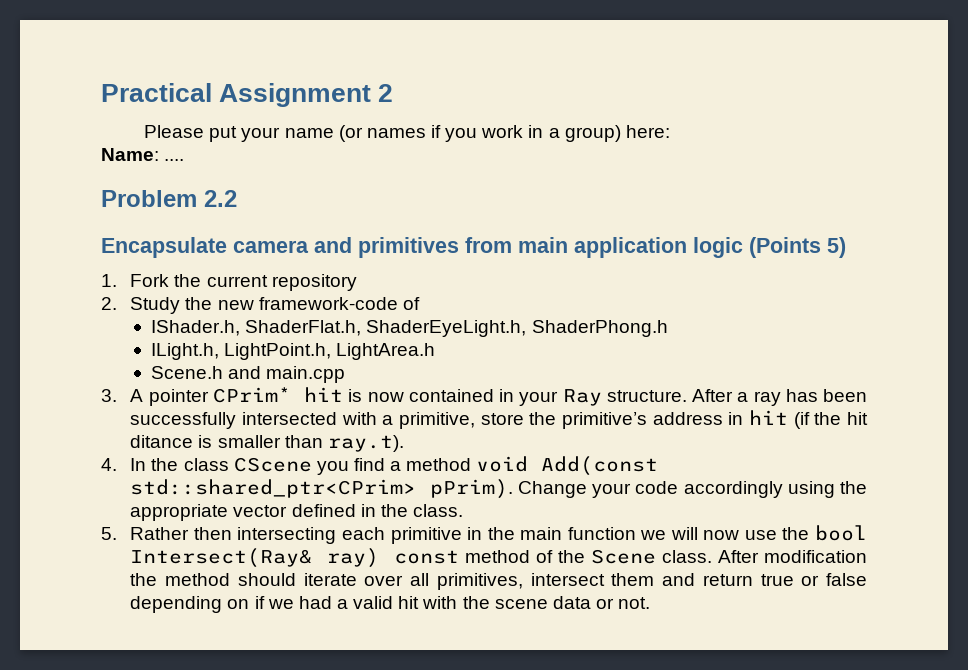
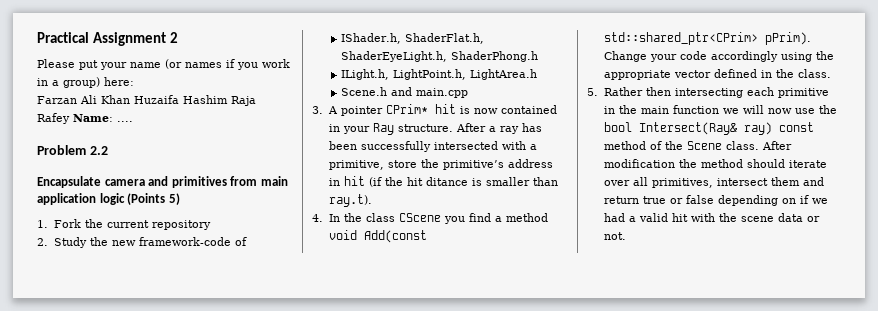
- Name: ....
+ Farzan Ali Khan Huzaifa Hashim Raja Rafey Name: ....

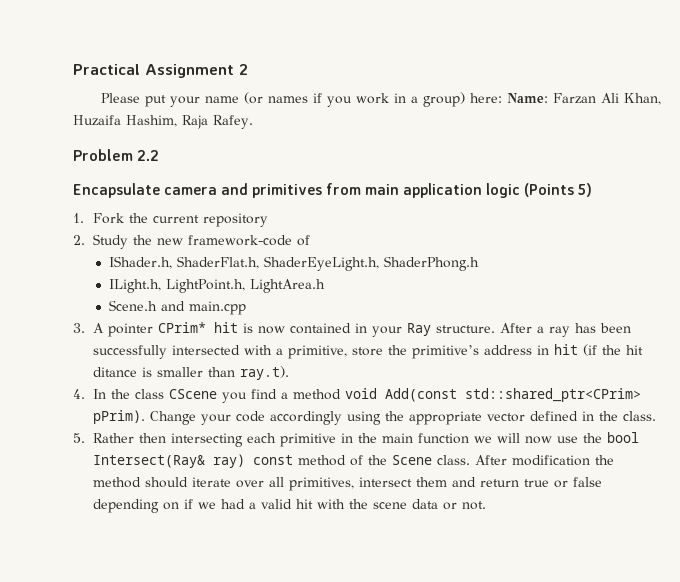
- Please put your name (or names if you work in a group) here:
- Farzan Ali Khan Huzaifa Hashim Raja Rafey Name: ....
+ Please put your name (or names if you work in a group) here: Name: Farzan Ali Khan, Huzaifa Hashim, Raja Rafey.

